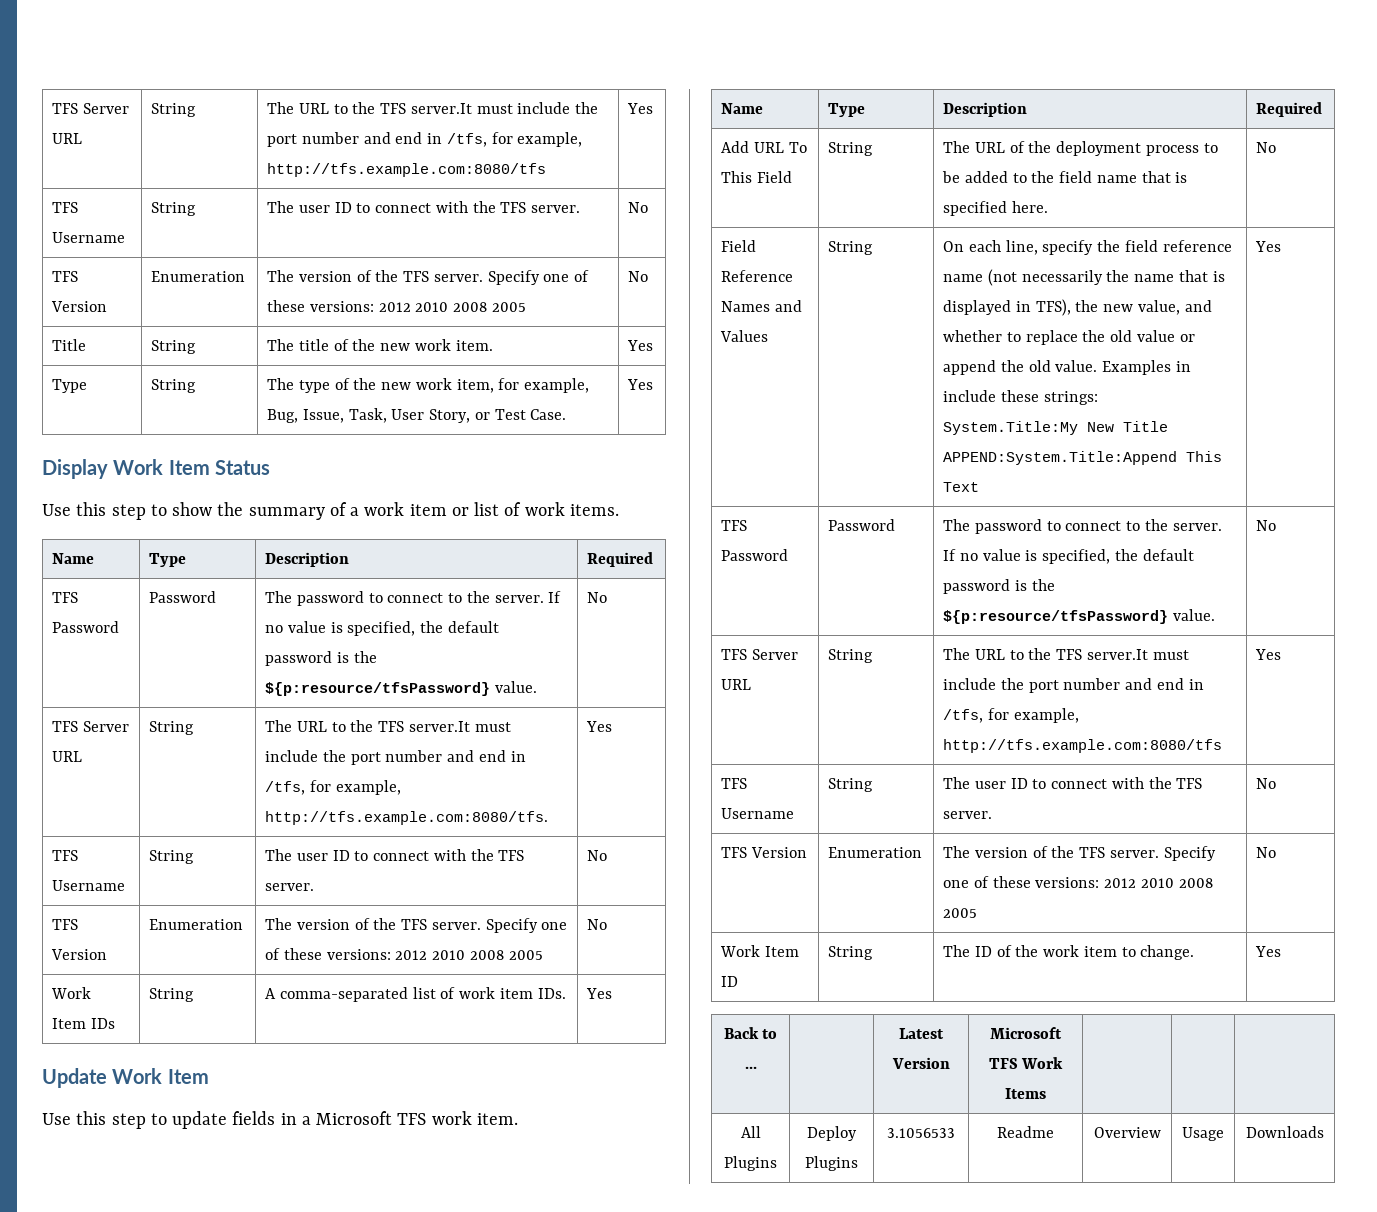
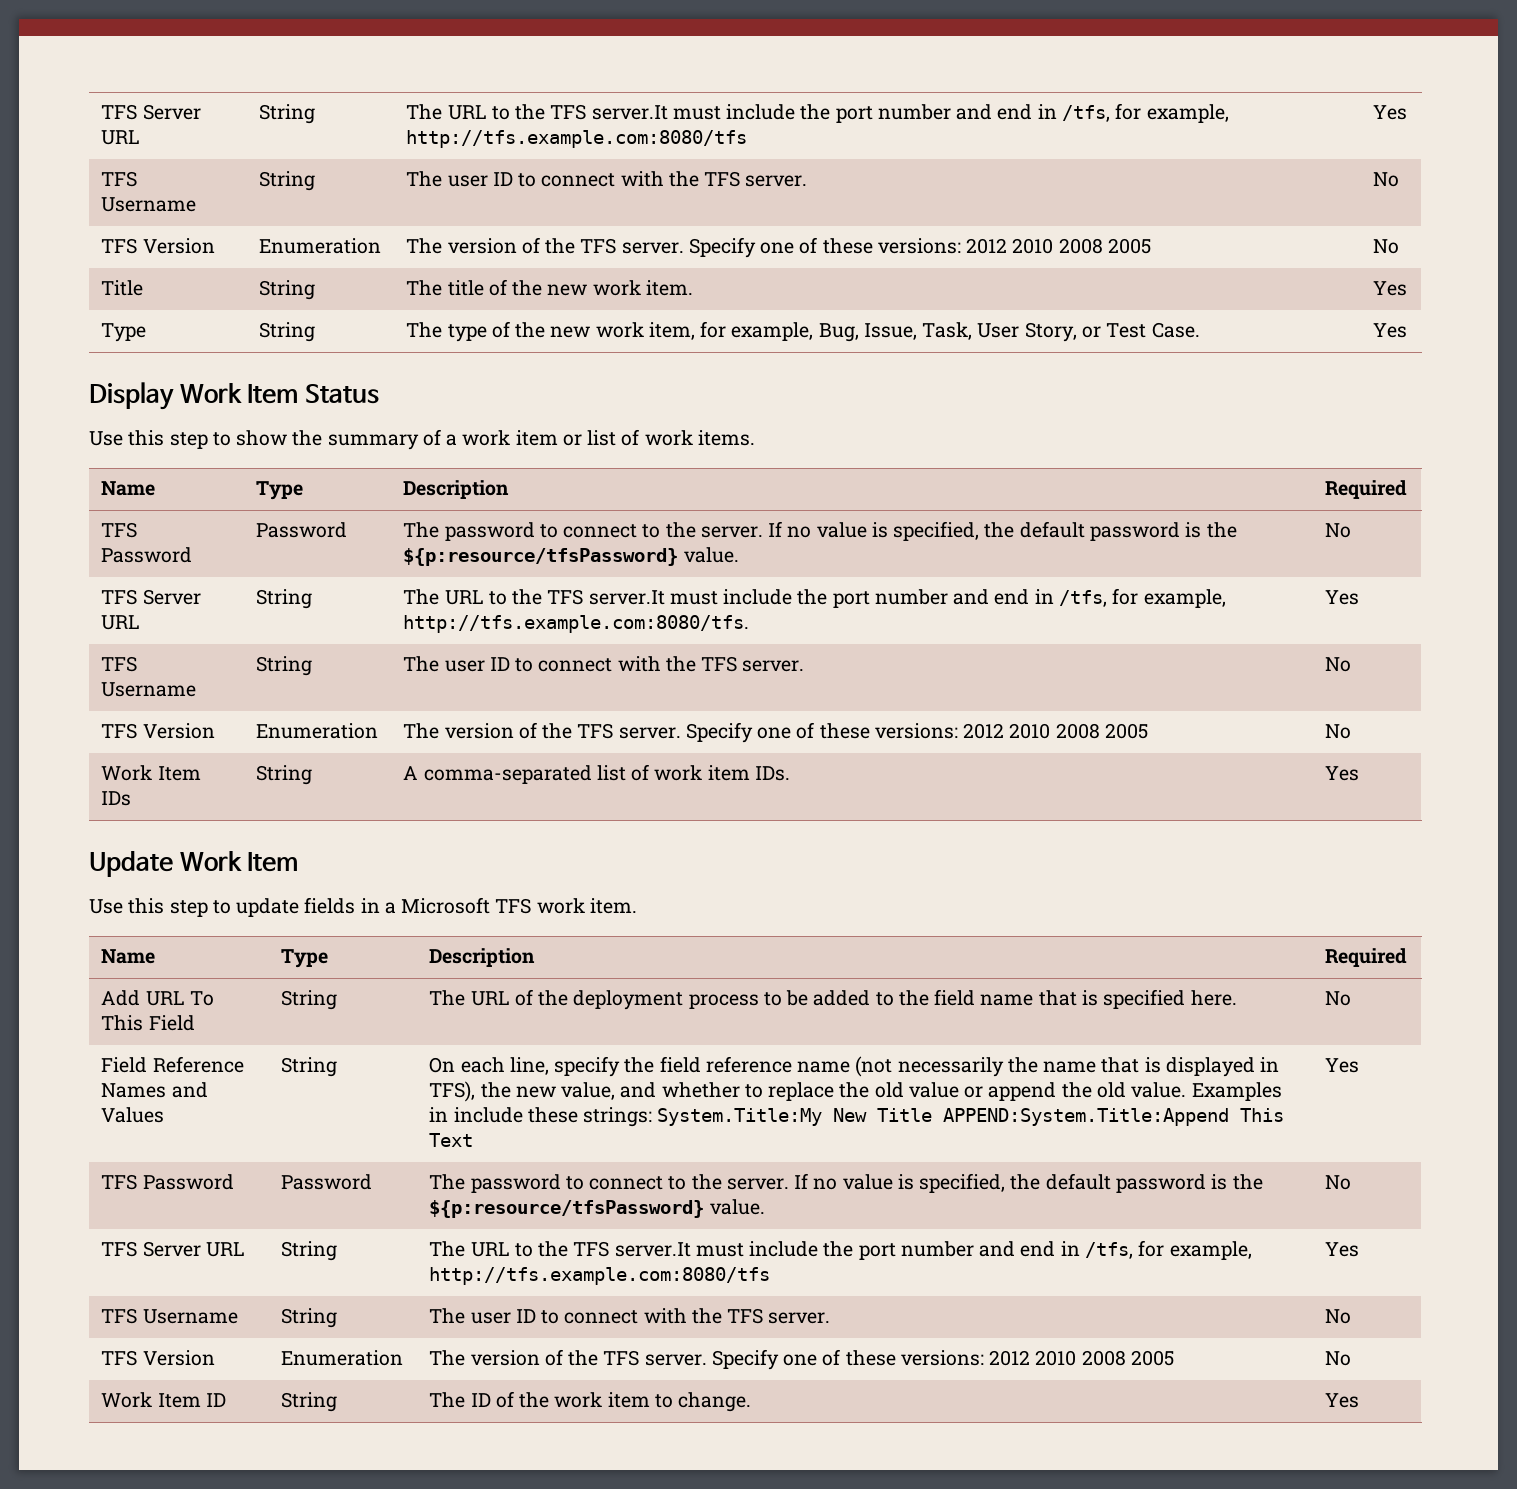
- Back to ... | | Latest Version | Microsoft TFS Work Items | | |
- All Plugins | Deploy Plugins | 3.1056533 | Readme | Overview | Usage | Downloads

